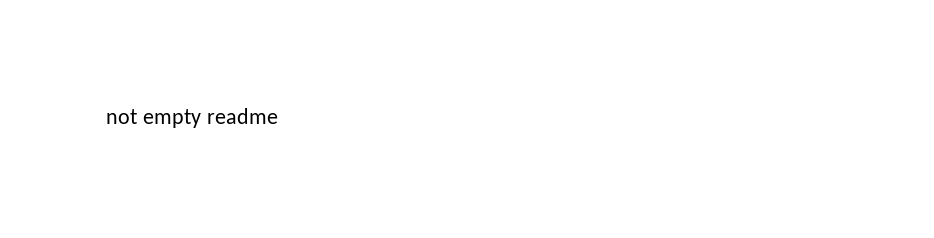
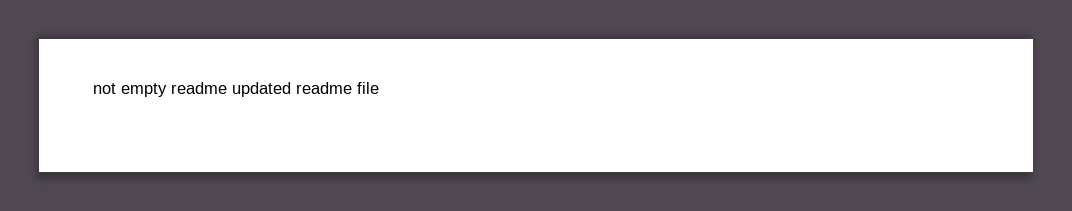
- not empty readme
+ not empty readme updated readme file

